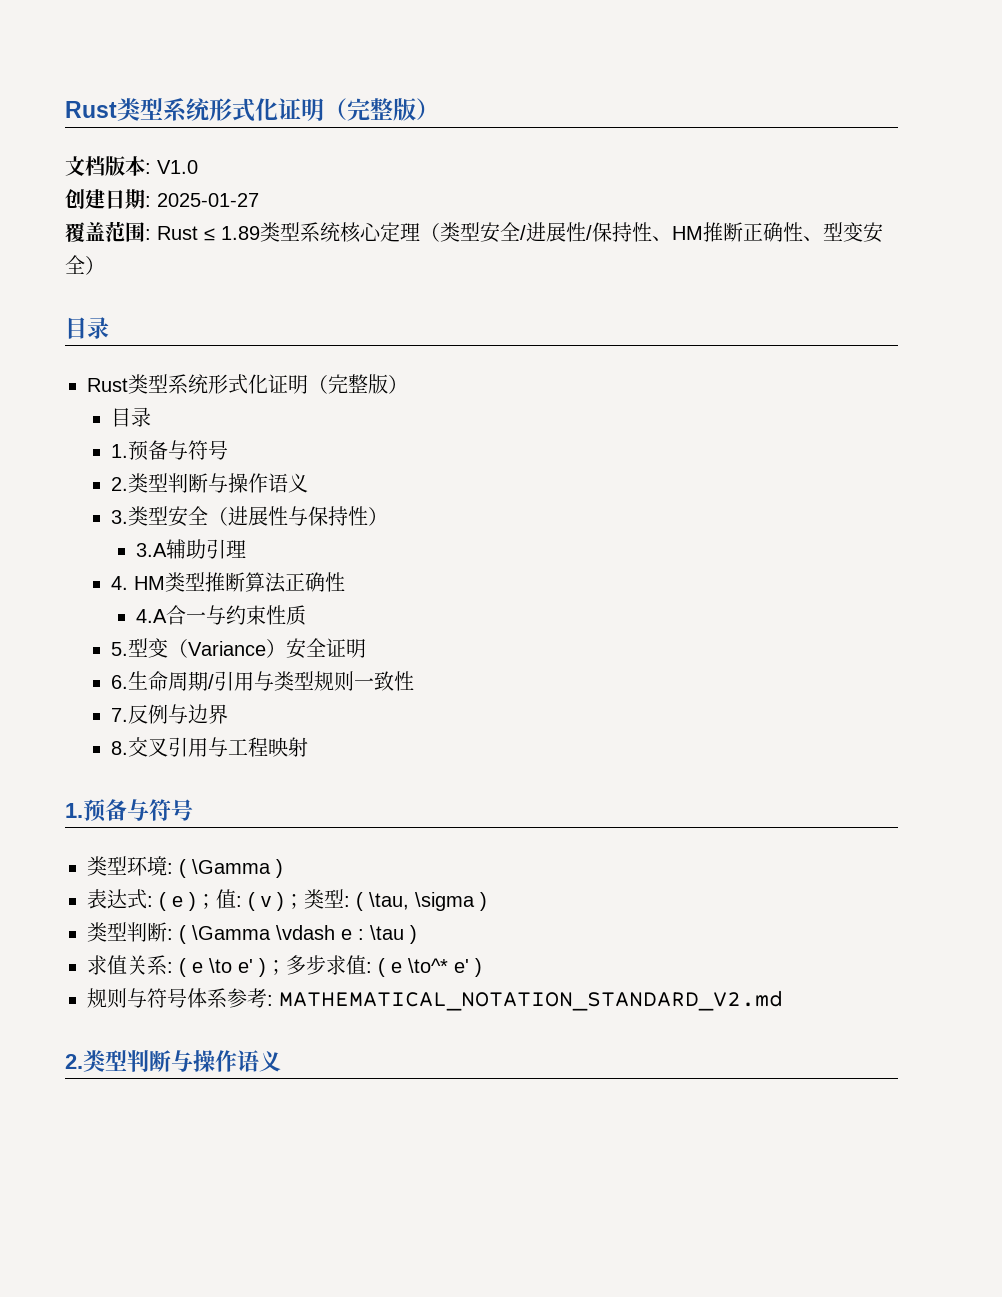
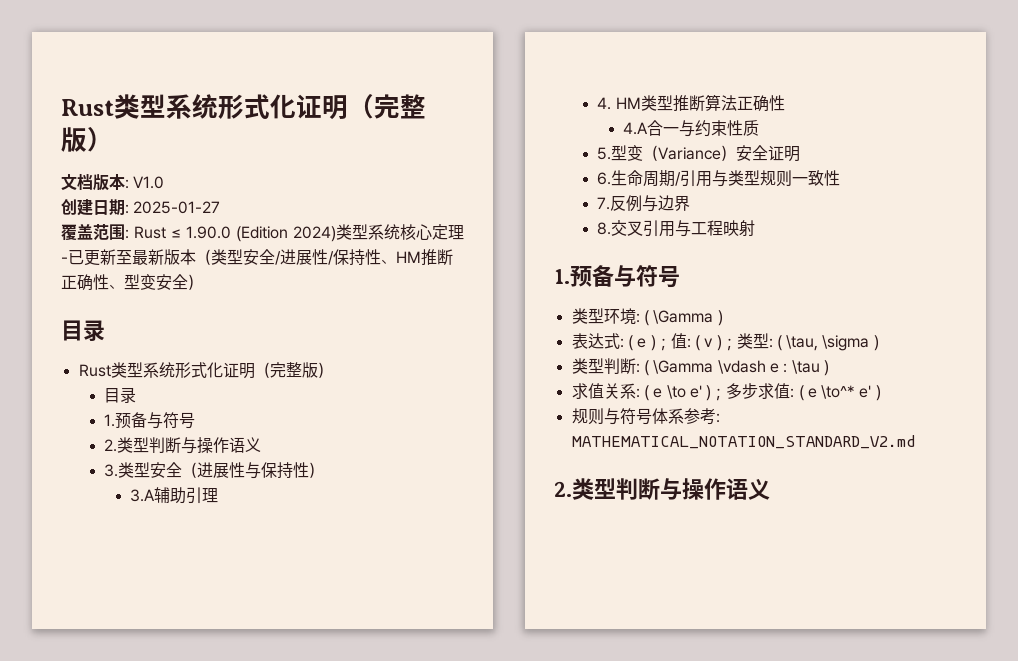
- 覆盖范围: Rust ≤ 1.89类型系统核心定理（类型安全/进展性/保持性、HM推断正确性、型变安全）
+ 覆盖范围: Rust ≤ 1.90.0 (Edition 2024)类型系统核心定理-已更新至最新版本（类型安全/进展性/保持性、HM推断正确性、型变安全）

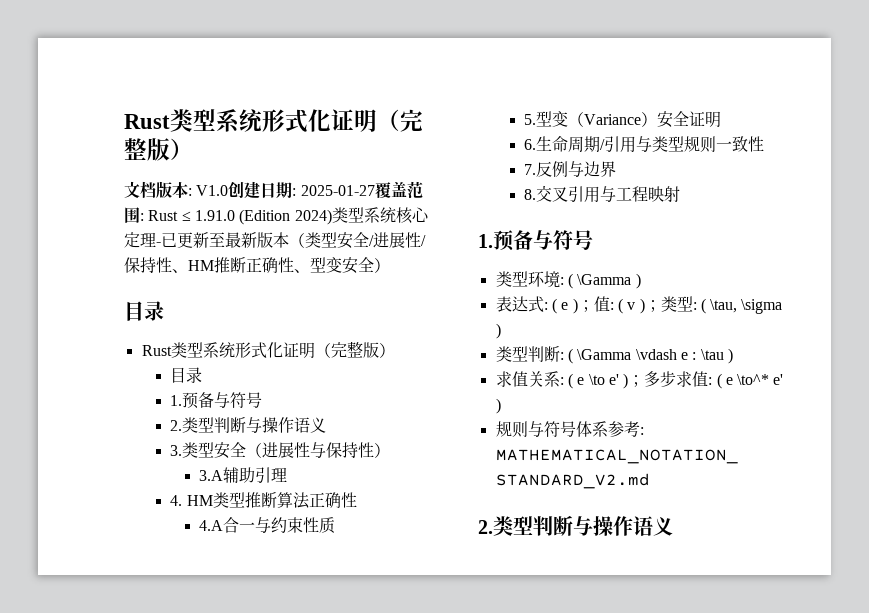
- 文档版本: V1.0
- 创建日期: 2025-01-27
- 覆盖范围: Rust ≤ 1.90.0 (Edition 2024)类型系统核心定理-已更新至最新版本（类型安全/进展性/保持性、HM推断正确性、型变安全）
+ 文档版本: V1.0创建日期: 2025-01-27覆盖范围: Rust ≤ 1.91.0 (Edition 2024)类型系统核心定理-已更新至最新版本（类型安全/进展性/保持性、HM推断正确性、型变安全）

